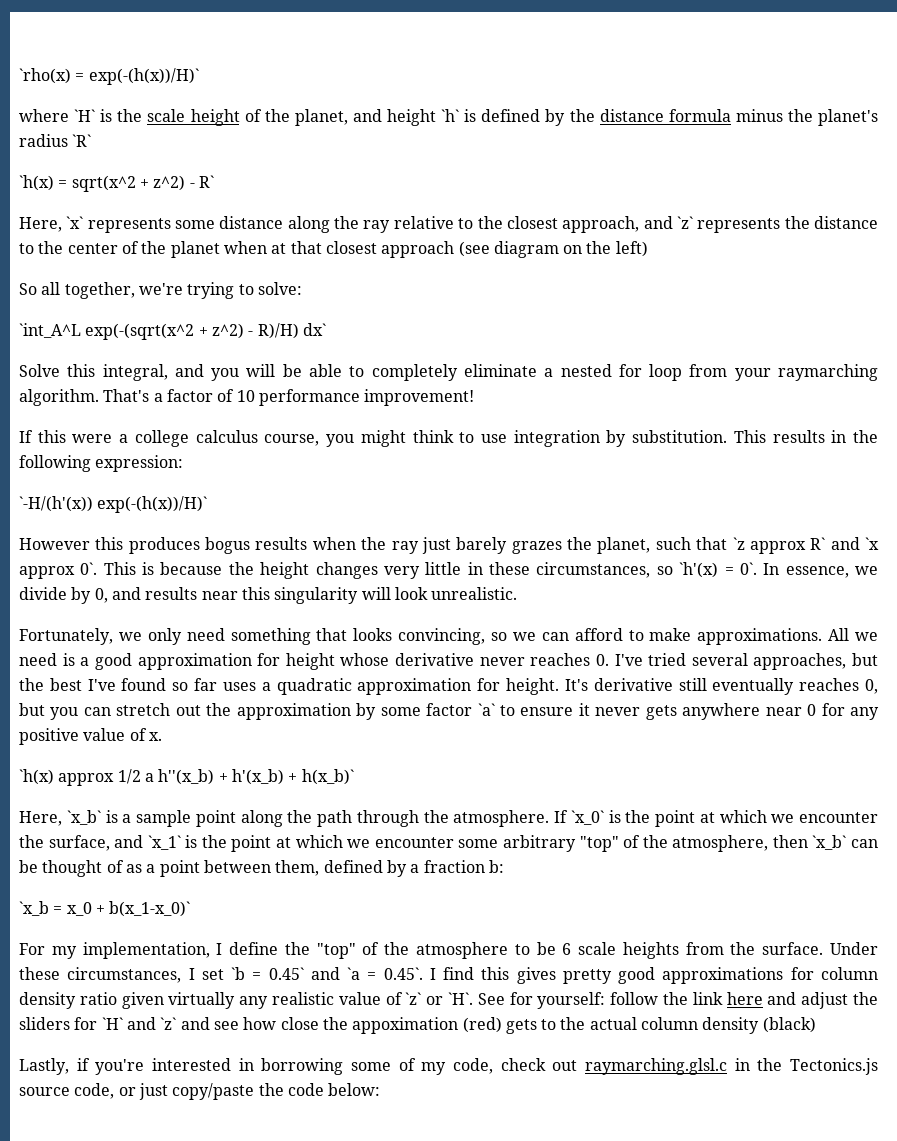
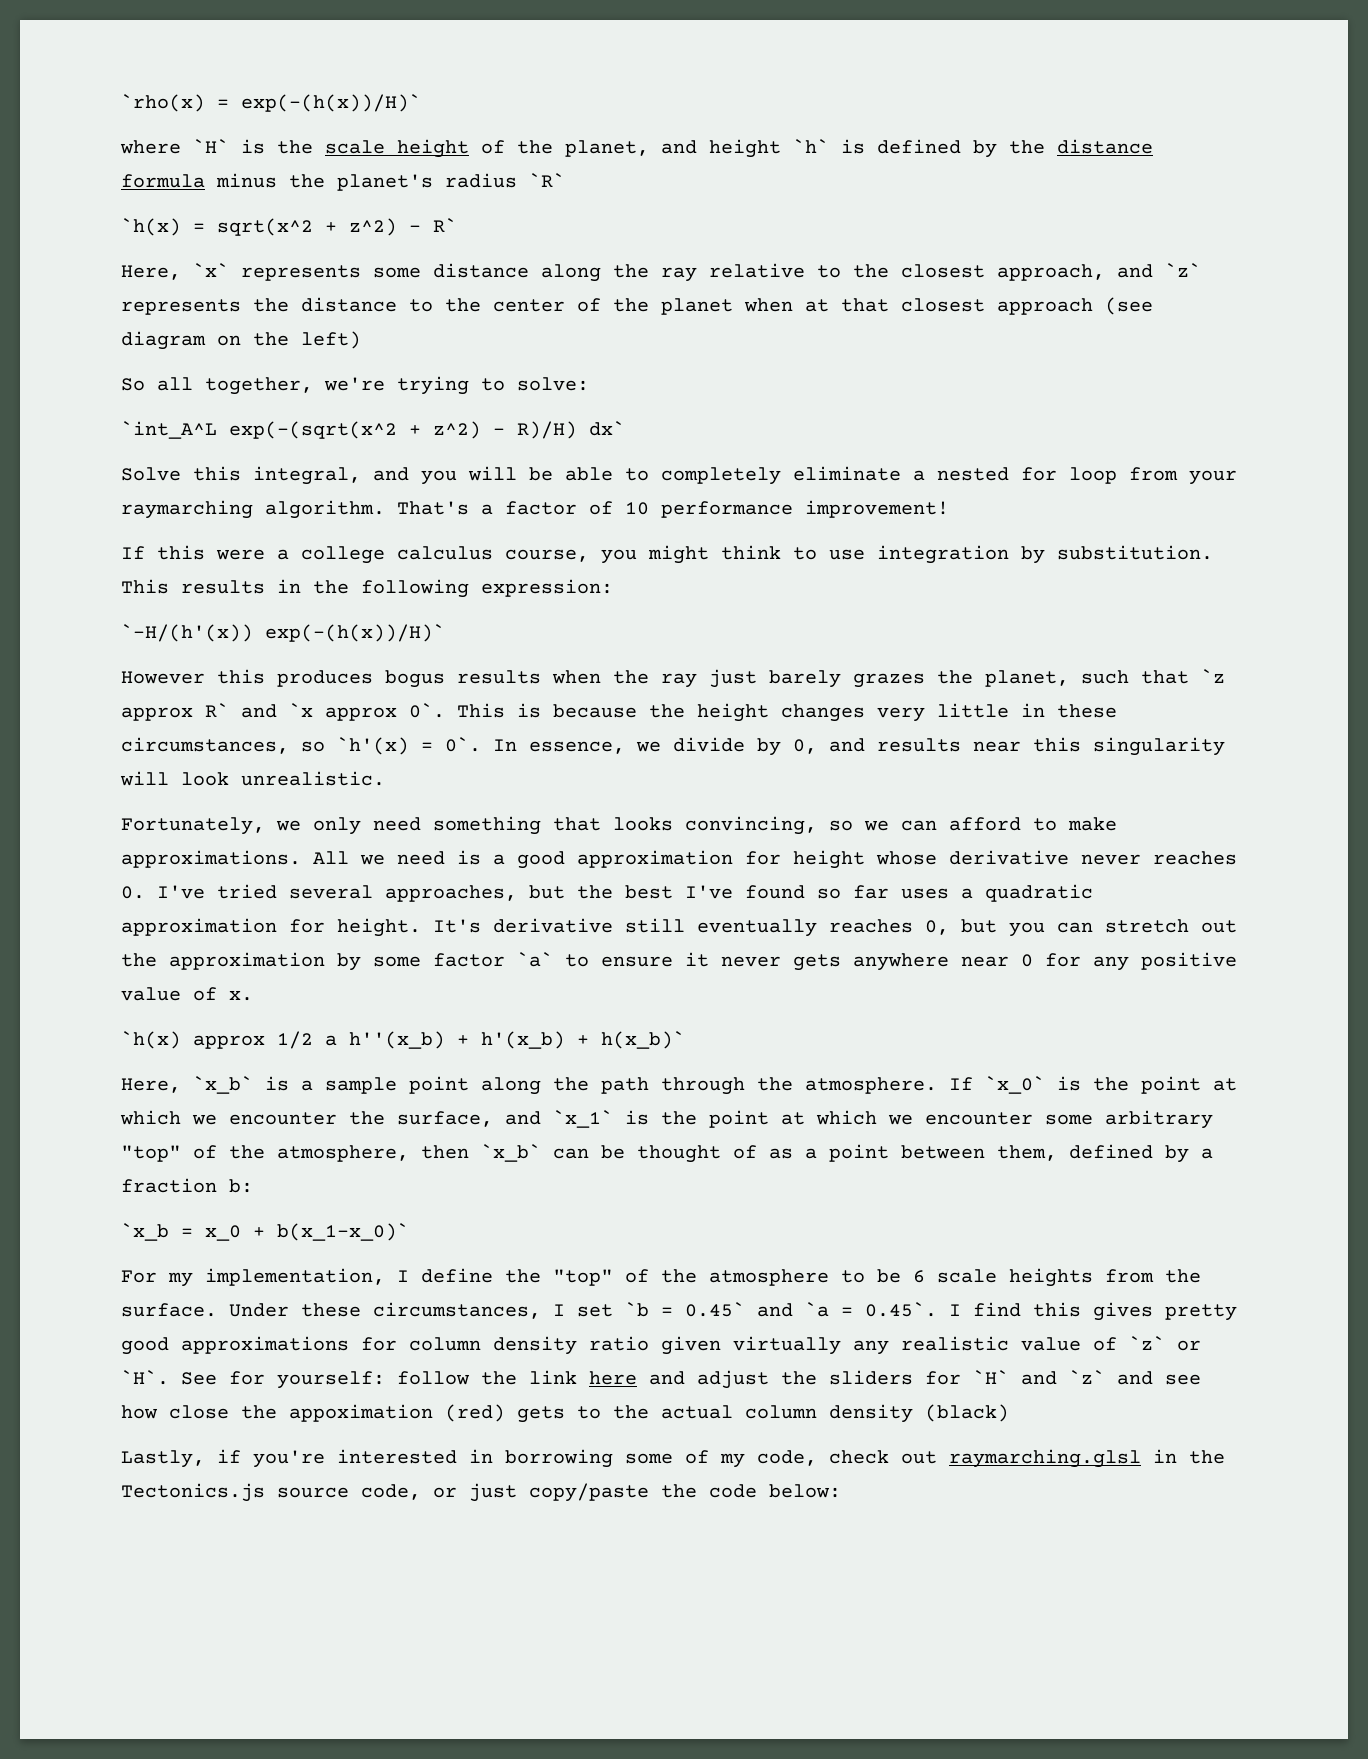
- Lastly, if you're interested in borrowing some of my code, check out raymarching.glsl.c in the Tectonics.js source code, or just copy/paste the code below:
+ Lastly, if you're interested in borrowing some of my code, check out raymarching.glsl in the Tectonics.js source code, or just copy/paste the code below:

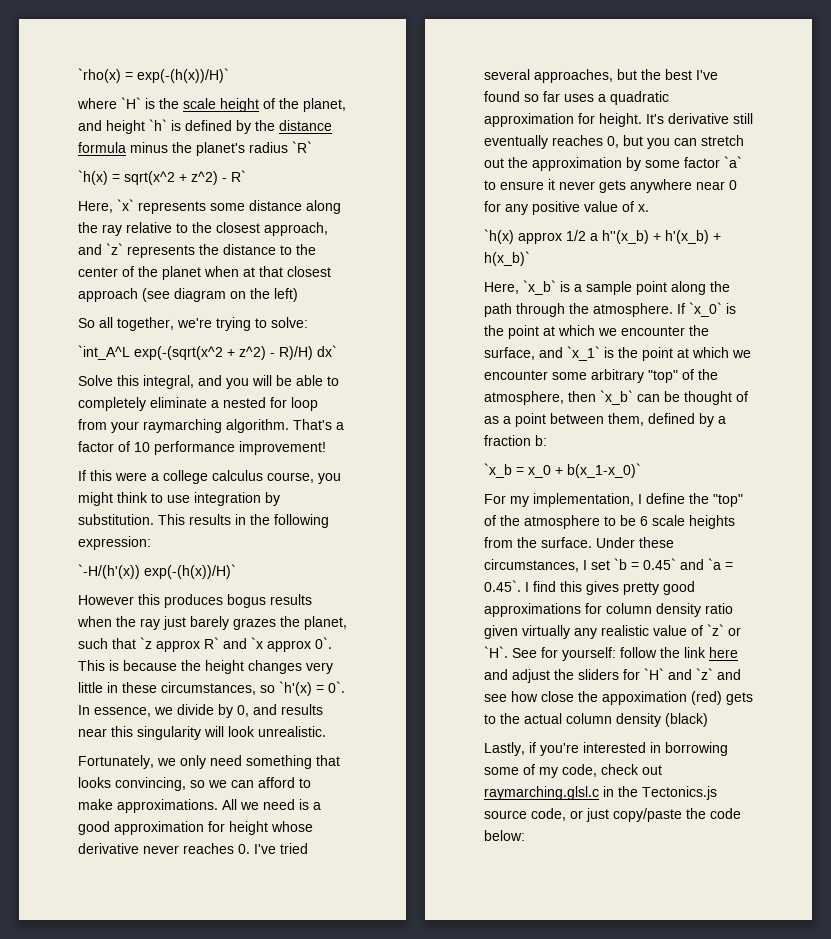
- Lastly, if you're interested in borrowing some of my code, check out raymarching.glsl in the Tectonics.js source code, or just copy/paste the code below:
+ Lastly, if you're interested in borrowing some of my code, check out raymarching.glsl.c in the Tectonics.js source code, or just copy/paste the code below:

